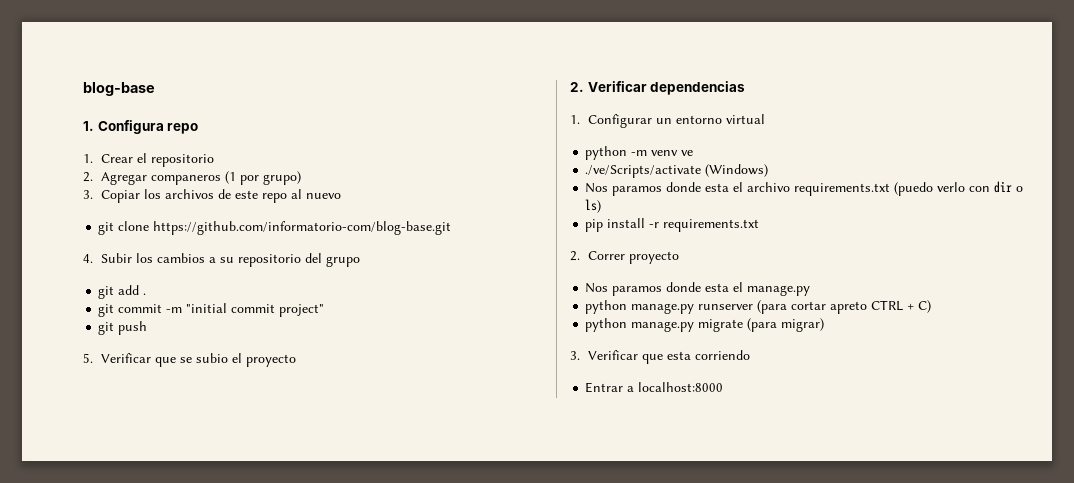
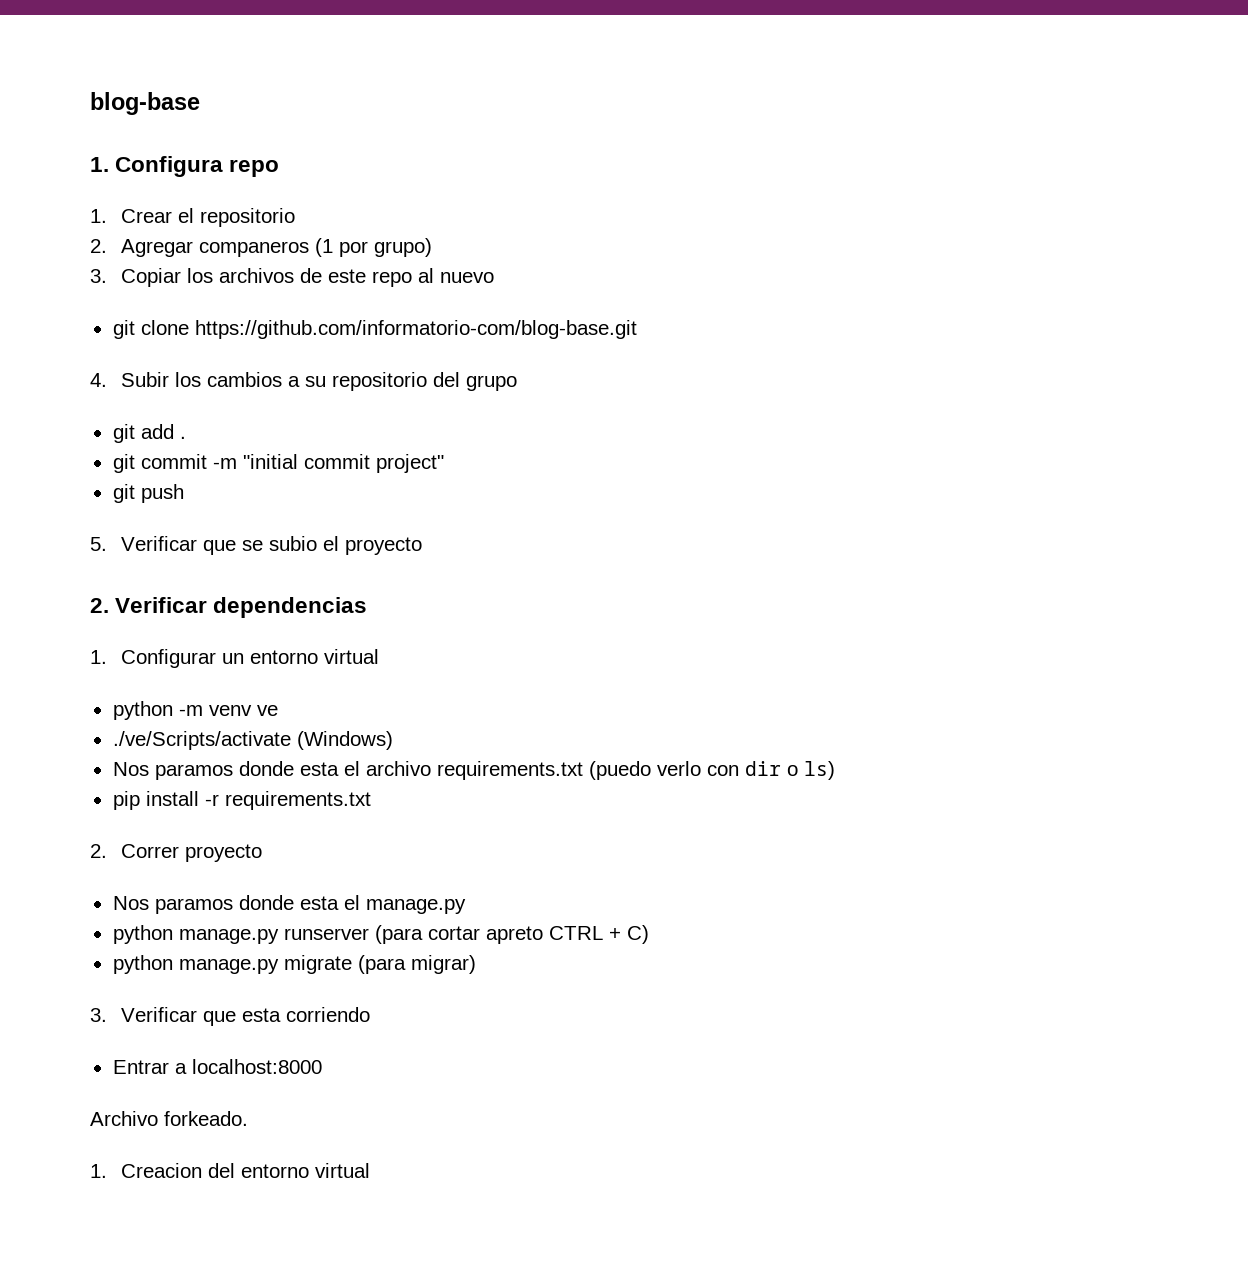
+ Archivo forkeado.
+ 1. Creacion del entorno virtual

